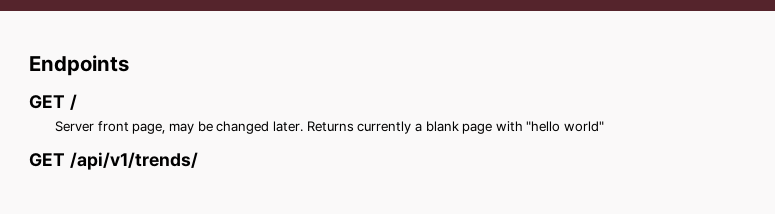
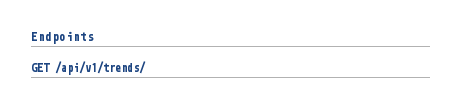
- GET /
- Server front page, may be changed later. Returns currently a blank page with "hello world"

